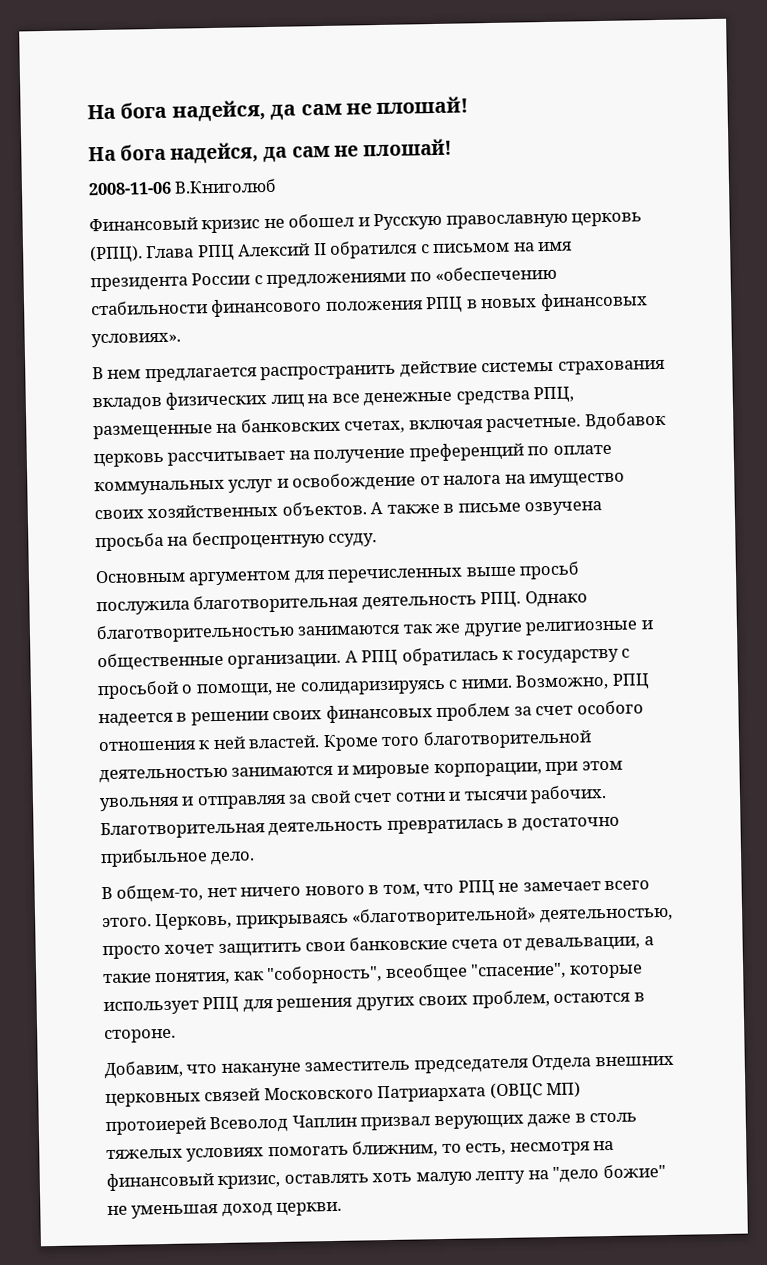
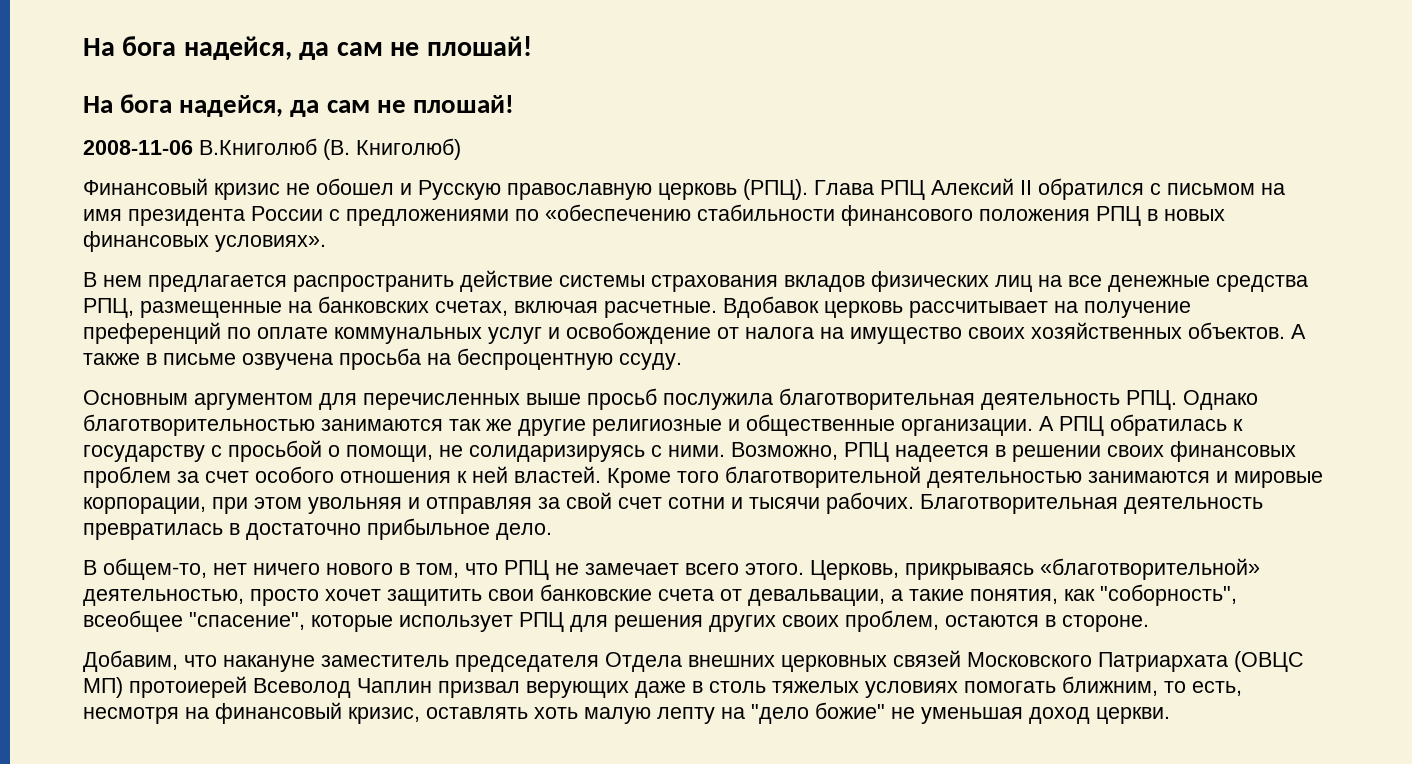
- 2008-11-06 В.Книголюб
+ 2008-11-06 В.Книголюб (В. Книголюб)

